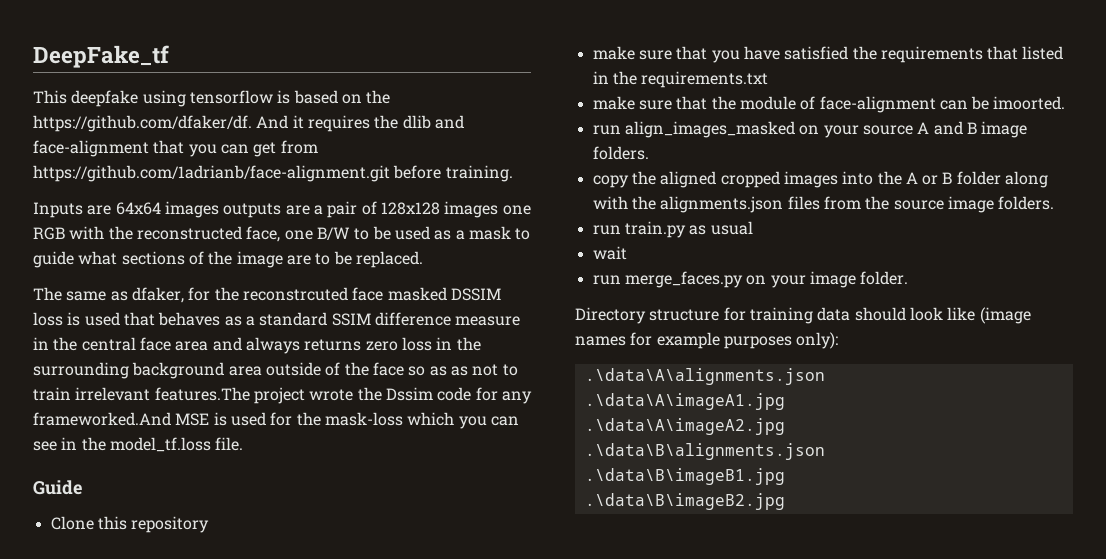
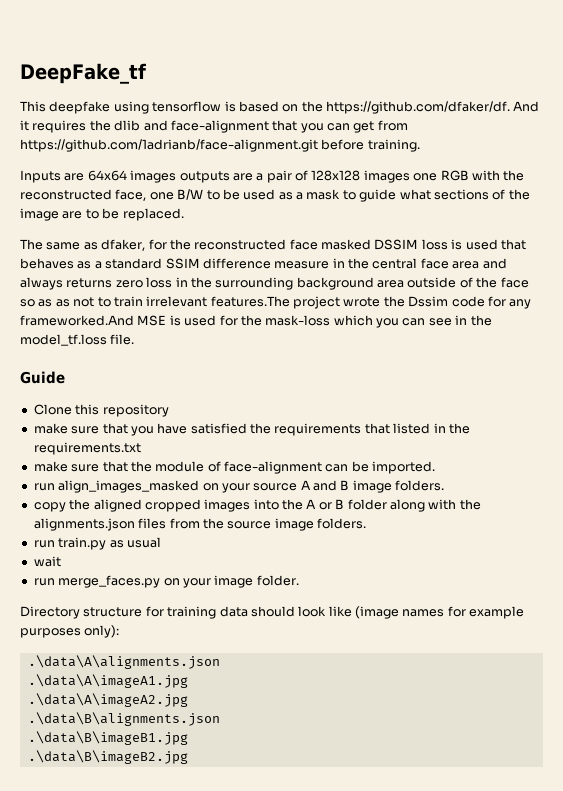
- The same as dfaker, for the reconstrcuted face masked DSSIM loss is used that behaves as a standard SSIM difference measure in the central face area and always returns zero loss in the surrounding background area outside of the face so as as not to train irrelevant features.The project wrote the Dssim code for any frameworked.And MSE is used for the mask-loss which you can see in the model_tf.loss file.
+ The same as dfaker, for the reconstructed face masked DSSIM loss is used that behaves as a standard SSIM difference measure in the central face area and always returns zero loss in the surrounding background area outside of the face so as as not to train irrelevant features.The project wrote the Dssim code for any frameworked.And MSE is used for the mask-loss which you can see in the model_tf.loss file.
- make sure that the module of face-alignment can be imoorted.
+ make sure that the module of face-alignment can be imported.

